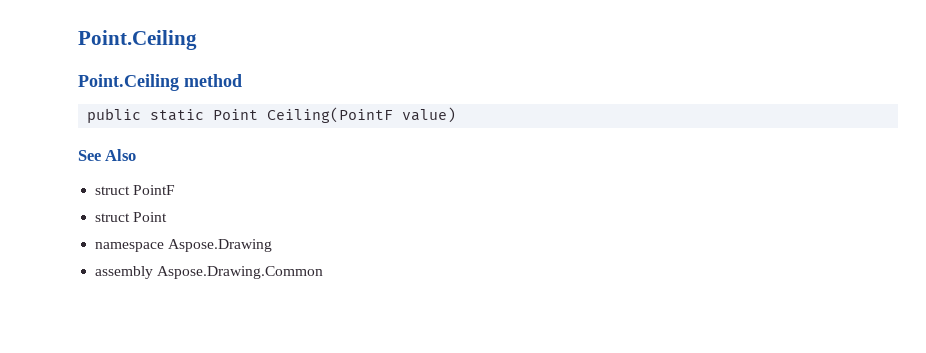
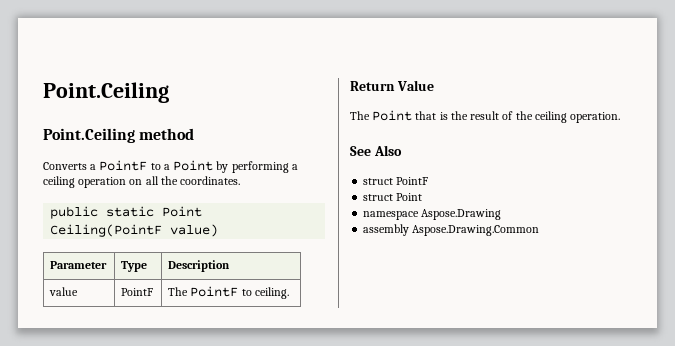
+ Converts a PointF to a Point by performing a ceiling operation on all the coordinates.
+ Parameter | Type | Description
+ value | PointF | The PointF to ceiling.
+ Return Value
+ The Point that is the result of the ceiling operation.

